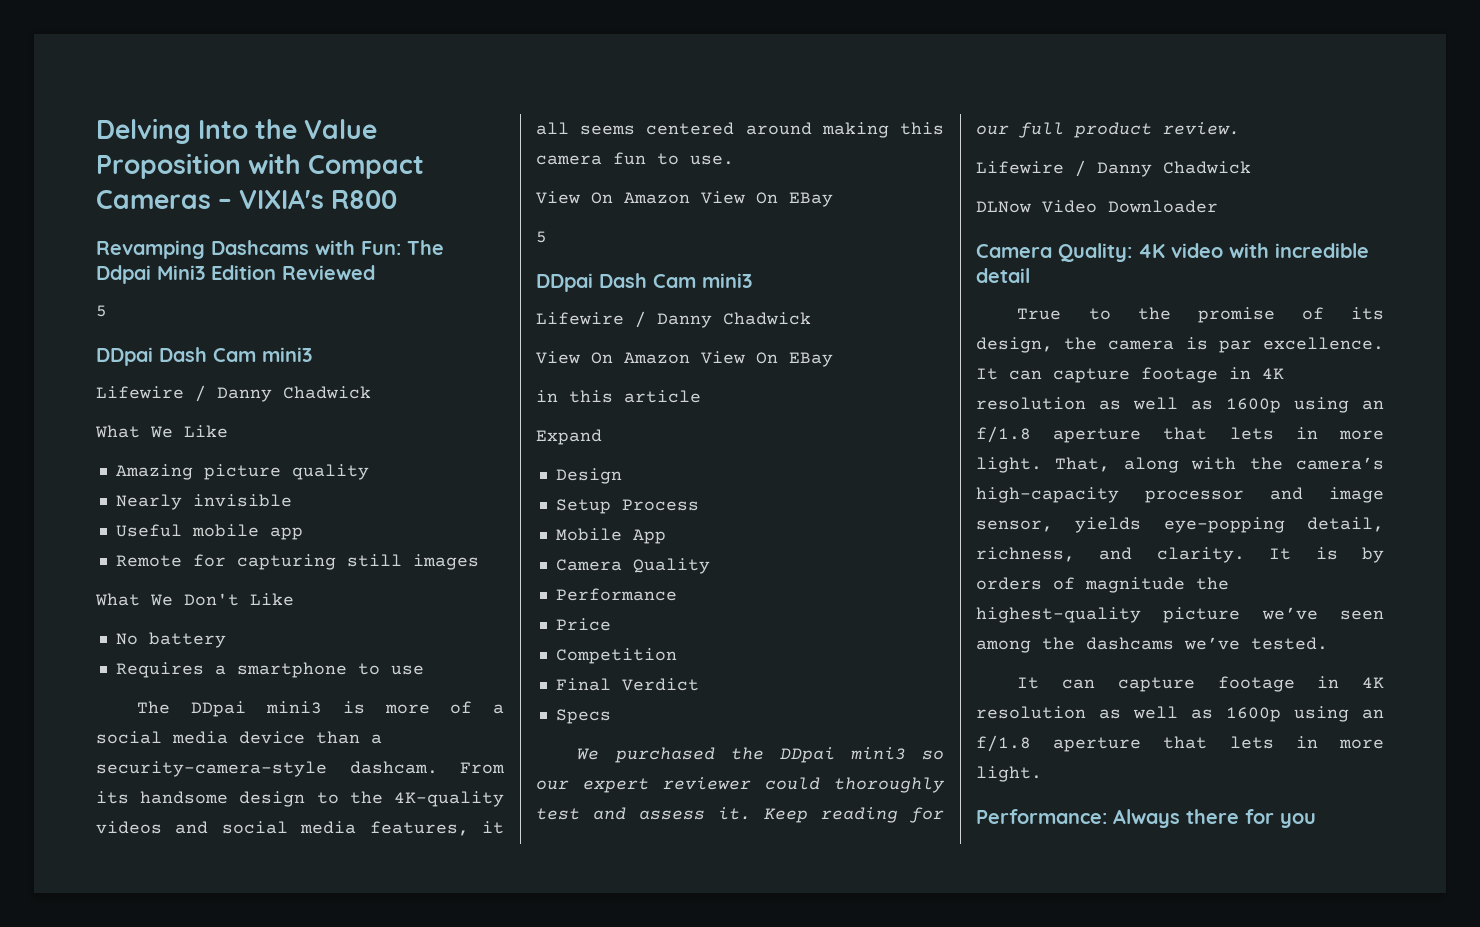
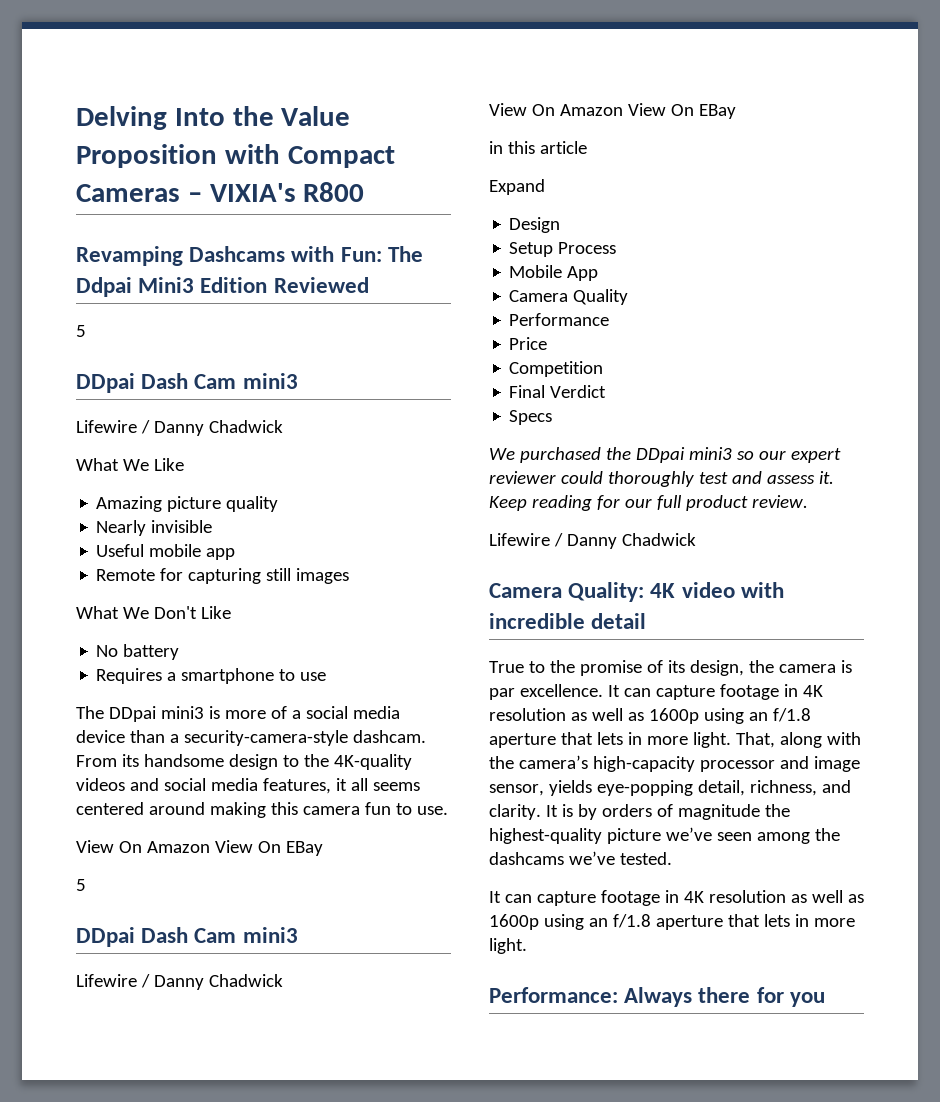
- DLNow Video Downloader

